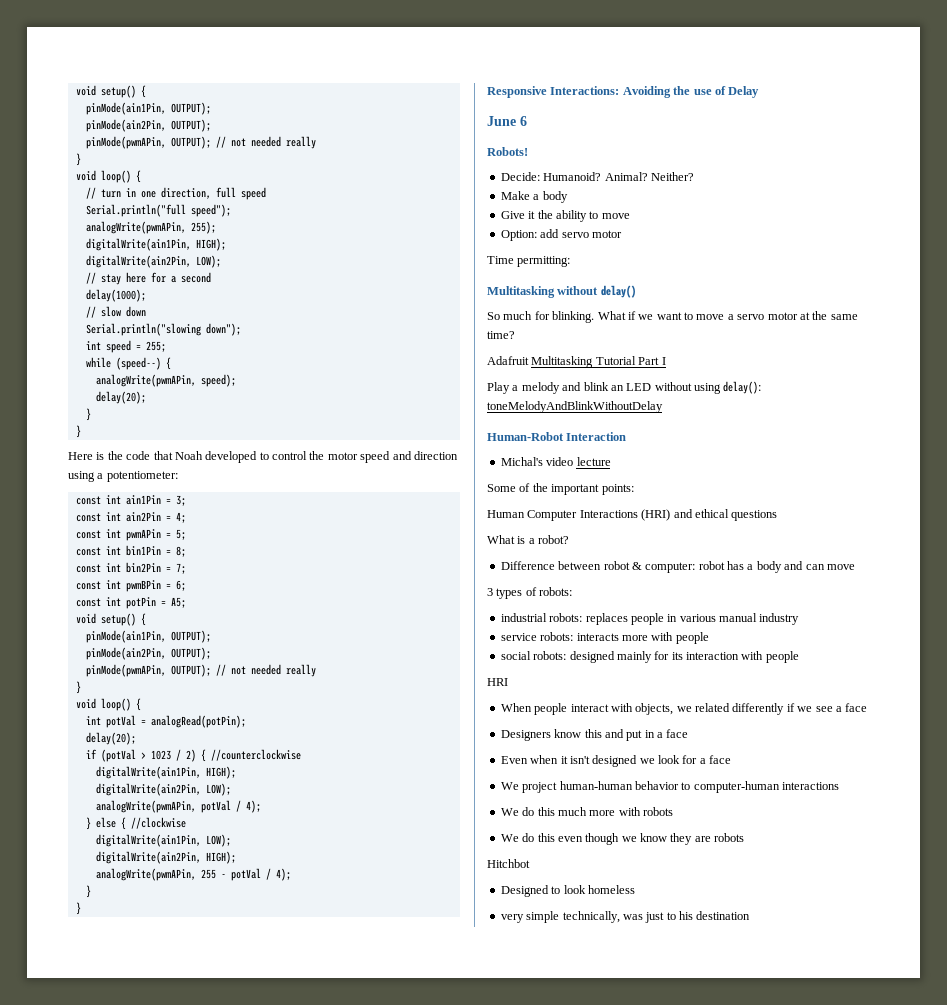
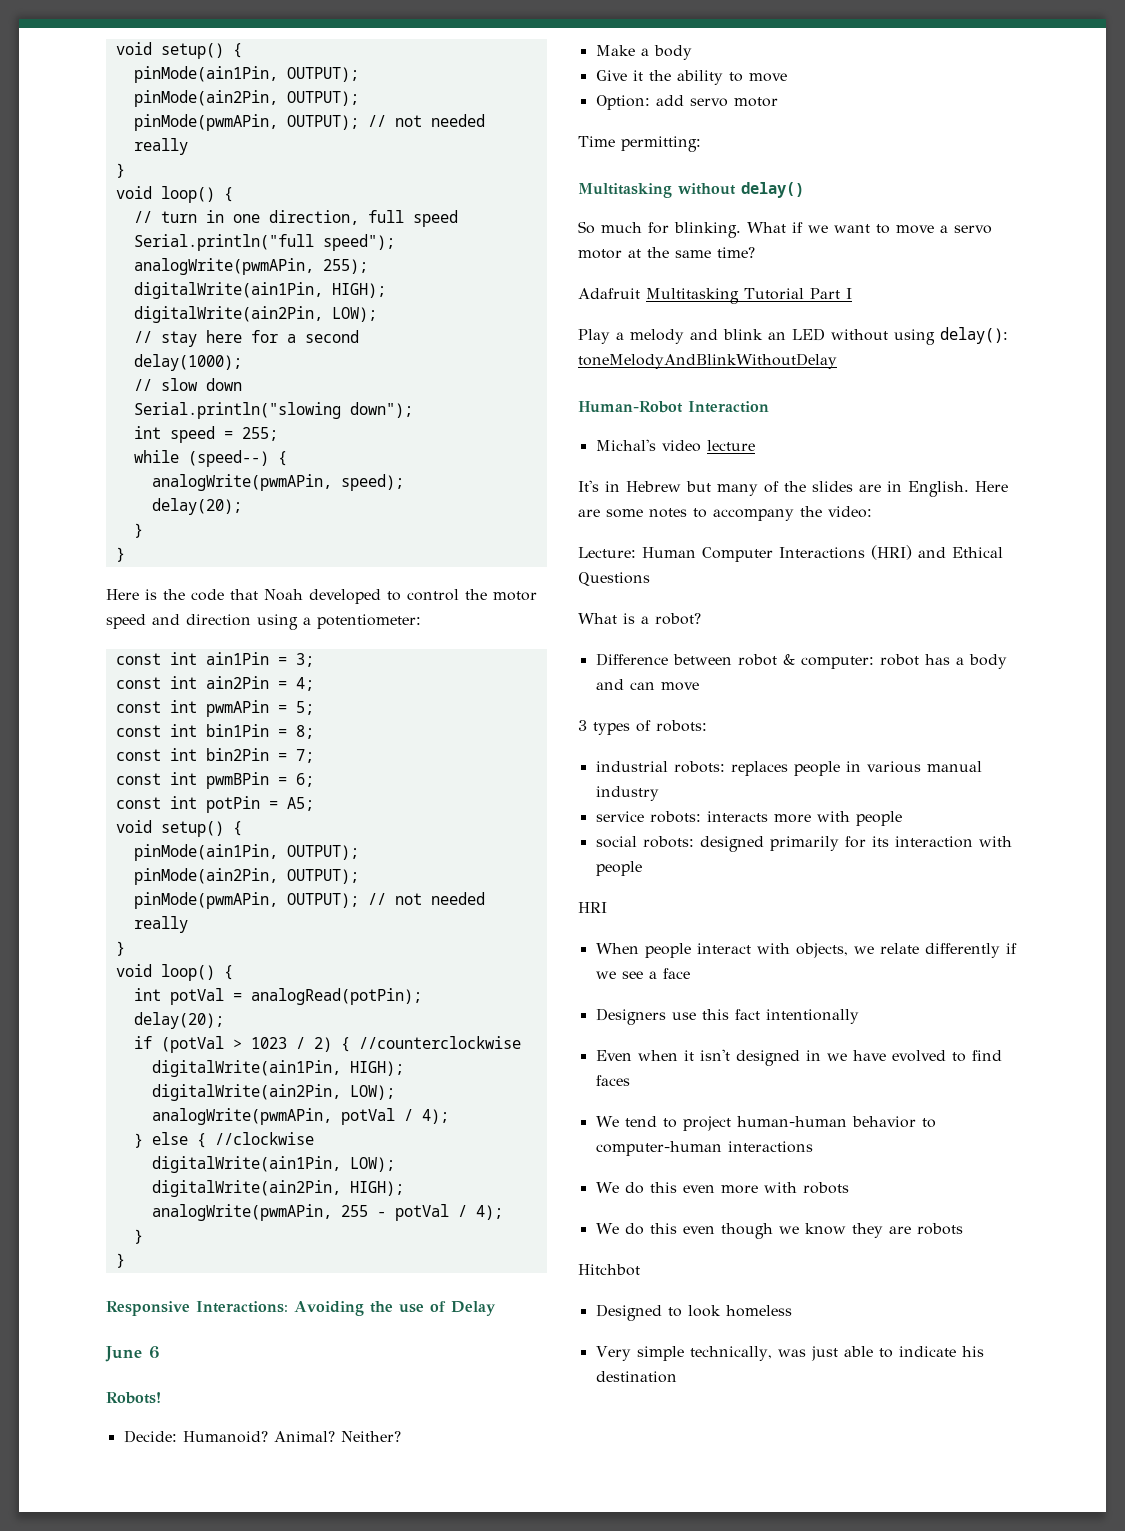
- Some of the important points:
- Human Computer Interactions (HRI) and ethical questions
+ It's in Hebrew but many of the slides are in English. Here are some notes to accompany the video:
+ Lecture: Human Computer Interactions (HRI) and Ethical Questions
- social robots: designed mainly for its interaction with people
+ social robots: designed primarily for its interaction with people
- When people interact with objects, we related differently if we see a face
+ When people interact with objects, we relate differently if we see a face
- Designers know this and put in a face
+ Designers use this fact intentionally
- Even when it isn't designed we look for a face
- We project human-human behavior to computer-human interactions
+ Even when it isn't designed in we have evolved to find faces
+ We tend to project human-human behavior to computer-human interactions
- We do this much more with robots
+ We do this even more with robots
- very simple technically, was just to his destination
+ Very simple technically, was just able to indicate his destination

